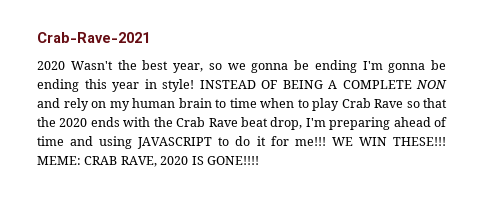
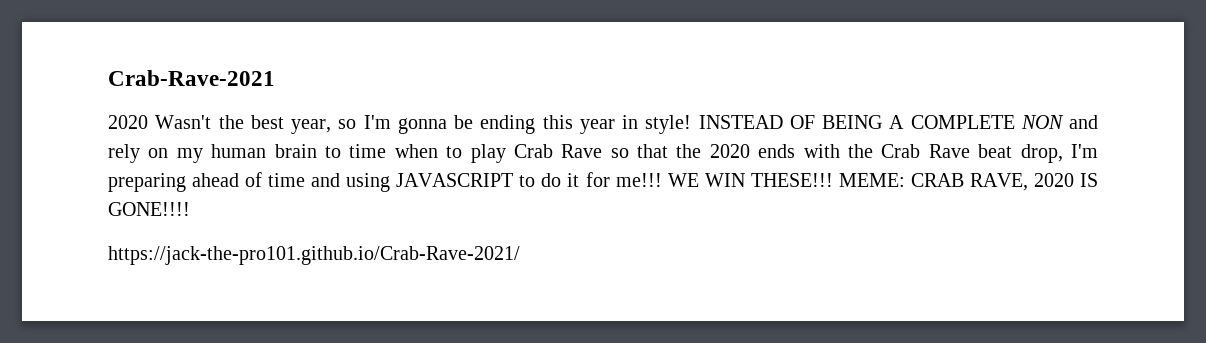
- 2020 Wasn't the best year, so we gonna be ending I'm gonna be ending this year in style!
+ 2020 Wasn't the best year, so I'm gonna be ending this year in style!
+ https://jack-the-pro101.github.io/Crab-Rave-2021/

